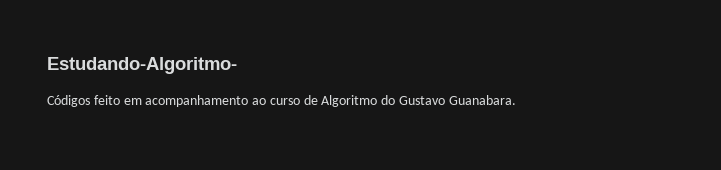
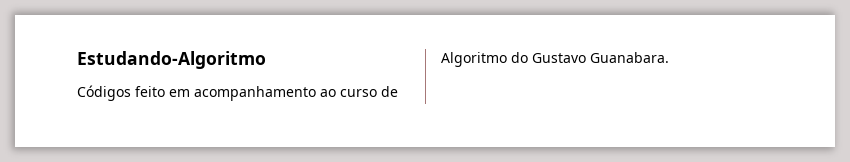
- Estudando-Algoritmo-
+ Estudando-Algoritmo

